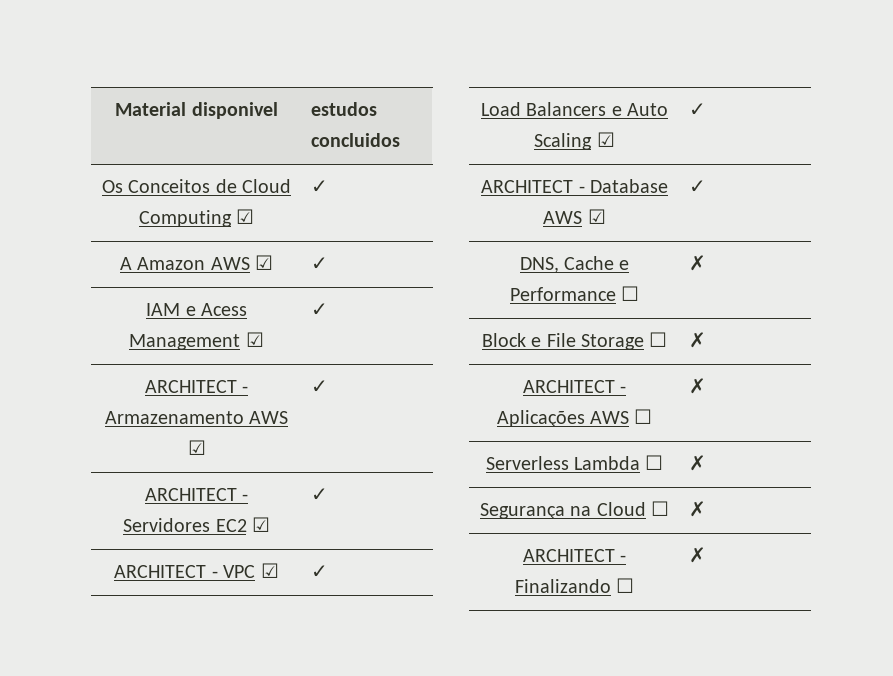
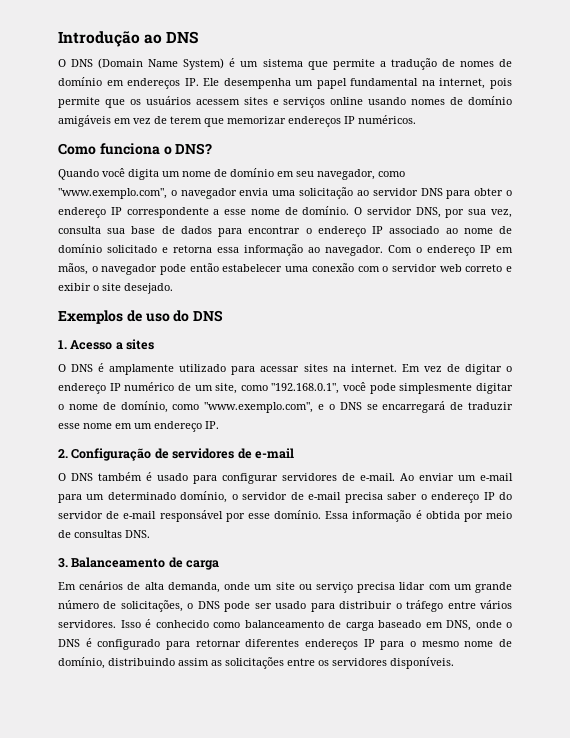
- Material disponivel | estudos concluidos
- Os Conceitos de Cloud Computing ☑ | ✓
- A Amazon AWS ☑ | ✓
- IAM e Acess Management ☑ | ✓
- ARCHITECT - Armazenamento AWS ☑ | ✓
- ARCHITECT - Servidores EC2 ☑ | ✓
- ARCHITECT - VPC ☑ | ✓
- Load Balancers e Auto Scaling ☑ | ✓
- ARCHITECT - Database AWS ☑ | ✓
- DNS, Cache e Performance ☐ | ✗
- Block e File Storage ☐ | ✗
- ARCHITECT - Aplicações AWS ☐ | ✗
- Serverless Lambda ☐ | ✗
- Segurança na Cloud ☐ | ✗
- ARCHITECT - Finalizando ☐ | ✗
+ Introdução ao DNS
+ O DNS (Domain Name System) é um sistema que permite a tradução de nomes de domínio em endereços IP. Ele desempenha um papel fundamental na internet, pois permite que os usuários acessem sites e serviços online usando nomes de domínio amigáveis em vez de terem que memorizar endereços IP numéricos.
+ Como funciona o DNS?
+ Quando você digita um nome de domínio em seu navegador, como "www.exemplo.com", o navegador envia uma solicitação ao servidor DNS para obter o endereço IP correspondente a esse nome de domínio. O servidor DNS, por sua vez, consulta sua base de dados para encontrar o endereço IP associado ao nome de domínio solicitado e retorna essa informação ao navegador. Com o endereço IP em mãos, o navegador pode então estabelecer uma conexão com o servidor web correto e exibir o site desejado.
+ Exemplos de uso do DNS
+ 1. Acesso a sites
+ O DNS é amplamente utilizado para acessar sites na internet. Em vez de digitar o endereço IP numérico de um site, como "192.168.0.1", você pode simplesmente digitar o nome de domínio, como "www.exemplo.com", e o DNS se encarregará de traduzir esse nome em um endereço IP.
+ 2. Configuração de servidores de e-mail
+ O DNS também é usado para configurar servidores de e-mail. Ao enviar um e-mail para um determinado domínio, o servidor de e-mail precisa saber o endereço IP do servidor de e-mail responsável por esse domínio. Essa informação é obtida por meio de consultas DNS.
+ 3. Balanceamento de carga
+ Em cenários de alta demanda, onde um site ou serviço precisa lidar com um grande número de solicitações, o DNS pode ser usado para distribuir o tráfego entre vários servidores. Isso é conhecido como balanceamento de carga baseado em DNS, onde o DNS é configurado para retornar diferentes endereços IP para o mesmo nome de domínio, distribuindo assim as solicitações entre os servidores disponíveis.

